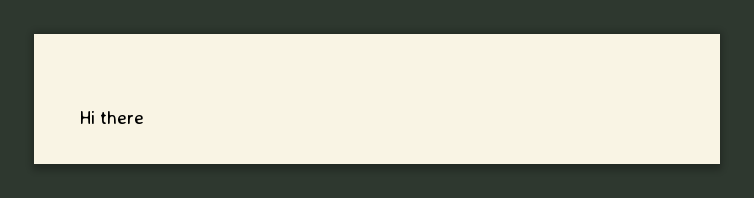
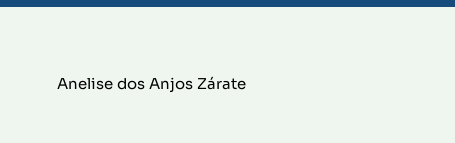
- Hi there
+ Anelise dos Anjos Zárate

